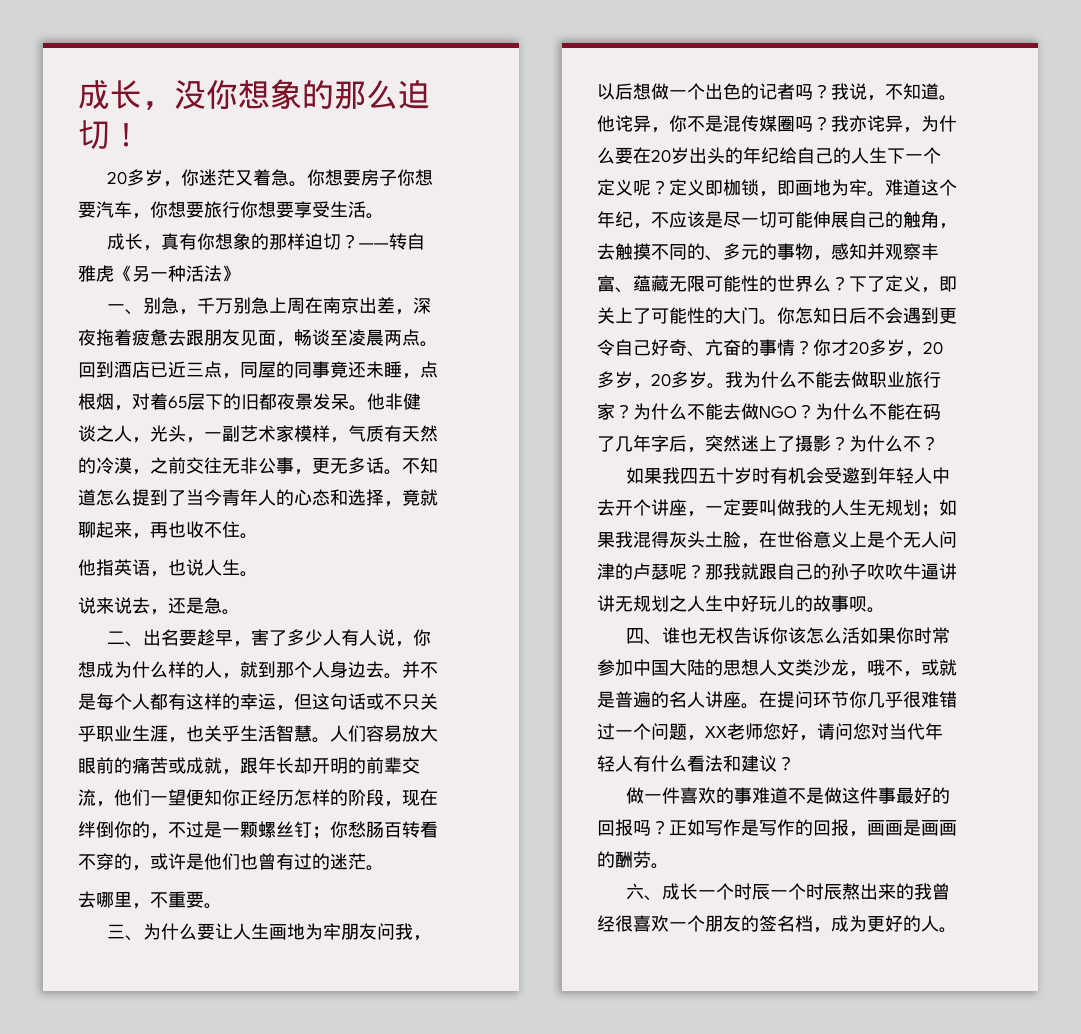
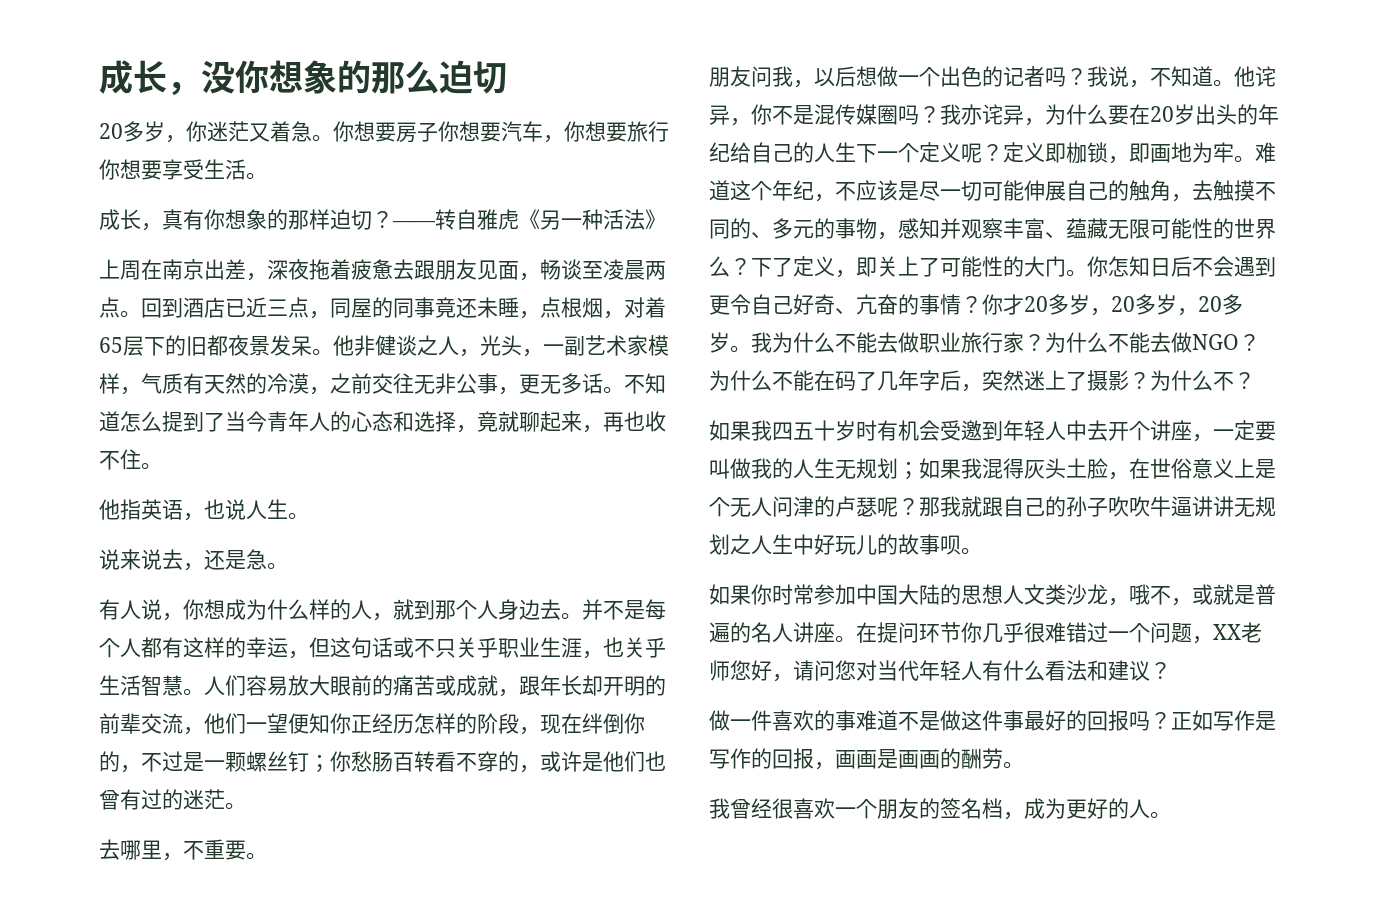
- 成长，没你想象的那么迫切！
+ 成长，没你想象的那么迫切
- 一、别急，千万别急上周在南京出差，深夜拖着疲惫去跟朋友见面，畅谈至凌晨两点。
+ 上周在南京出差，深夜拖着疲惫去跟朋友见面，畅谈至凌晨两点。
- 二、出名要趁早，害了多少人有人说，你想成为什么样的人，就到那个人身边去。
+ 有人说，你想成为什么样的人，就到那个人身边去。
- 三、为什么要让人生画地为牢朋友问我，以后想做一个出色的记者吗？
+ 朋友问我，以后想做一个出色的记者吗？
- 四、谁也无权告诉你该怎么活如果你时常参加中国大陆的思想人文类沙龙，哦不，或就是普遍的名人讲座。
+ 如果你时常参加中国大陆的思想人文类沙龙，哦不，或就是普遍的名人讲座。
- 六、成长一个时辰一个时辰熬出来的我曾经很喜欢一个朋友的签名档，成为更好的人。
+ 我曾经很喜欢一个朋友的签名档，成为更好的人。

